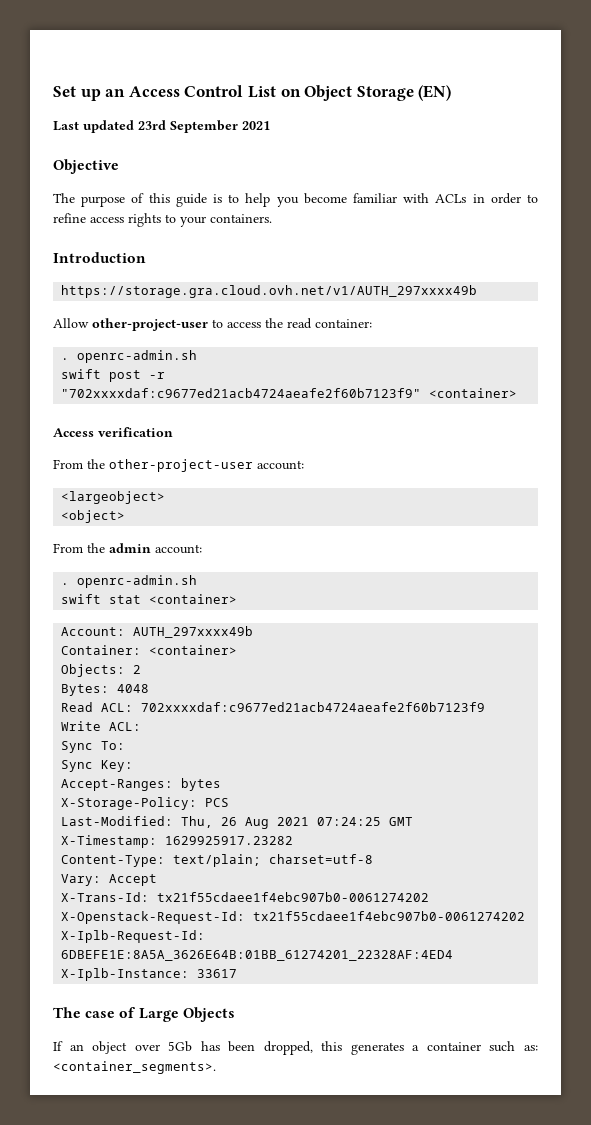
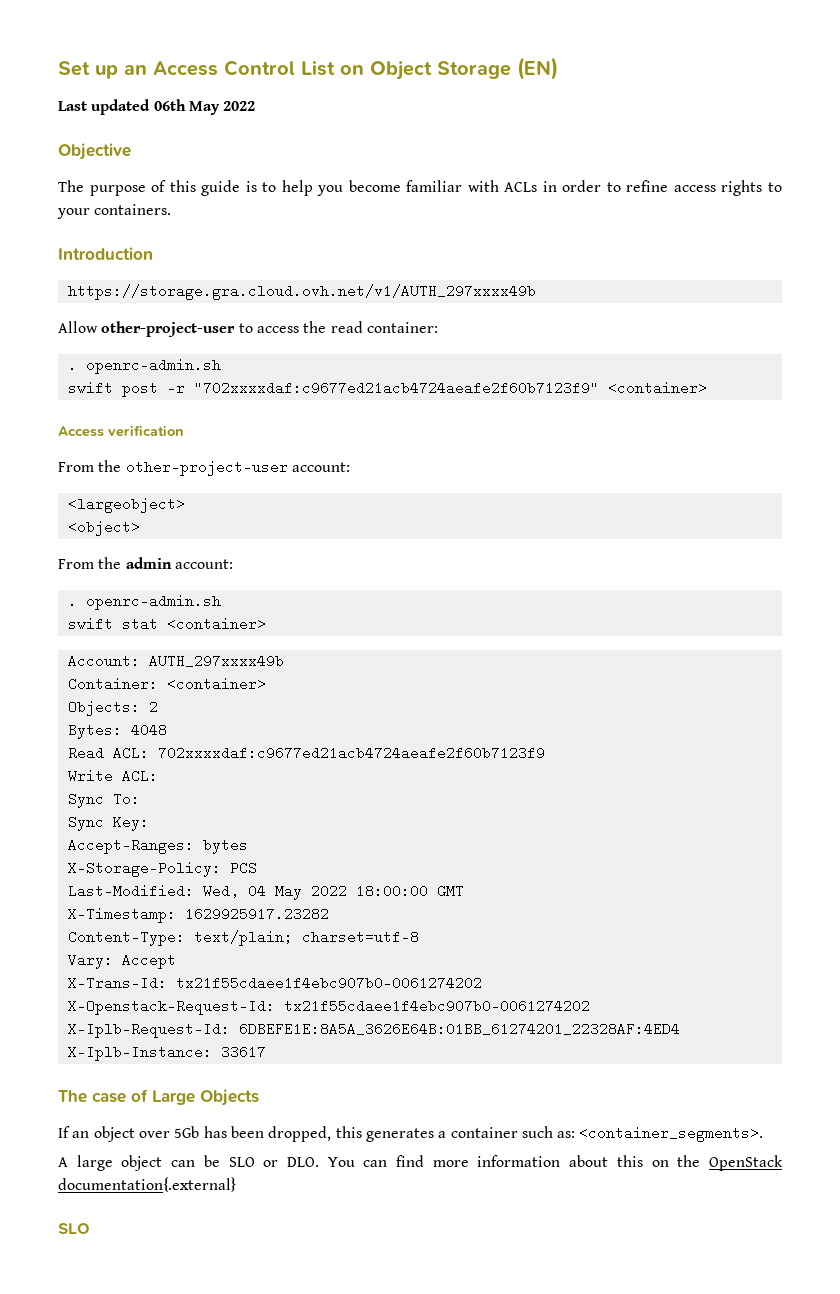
- Last updated 23rd September 2021
+ Last updated 06th May 2022
- Last-Modified: Thu, 26 Aug 2021 07:24:25 GMT
+ Last-Modified: Wed, 04 May 2022 18:00:00 GMT
+ A large object can be SLO or DLO. You can find more information about this on the OpenStack documentation{.external}
+ SLO

